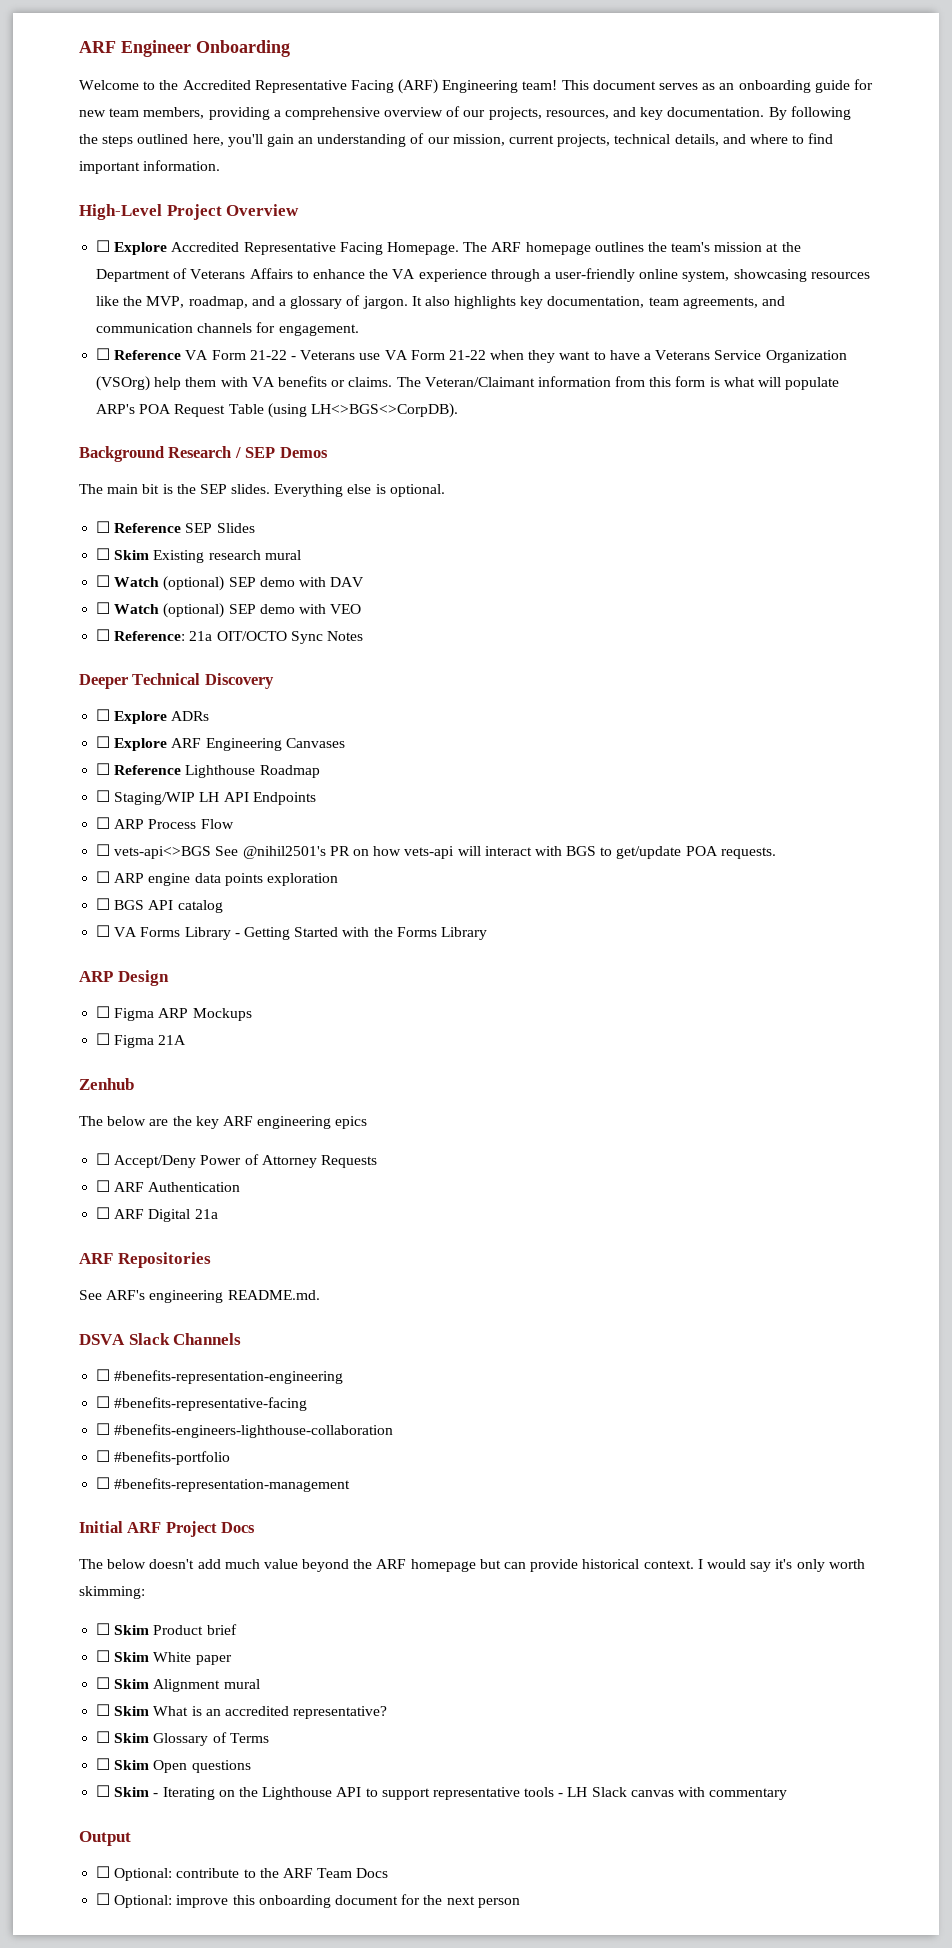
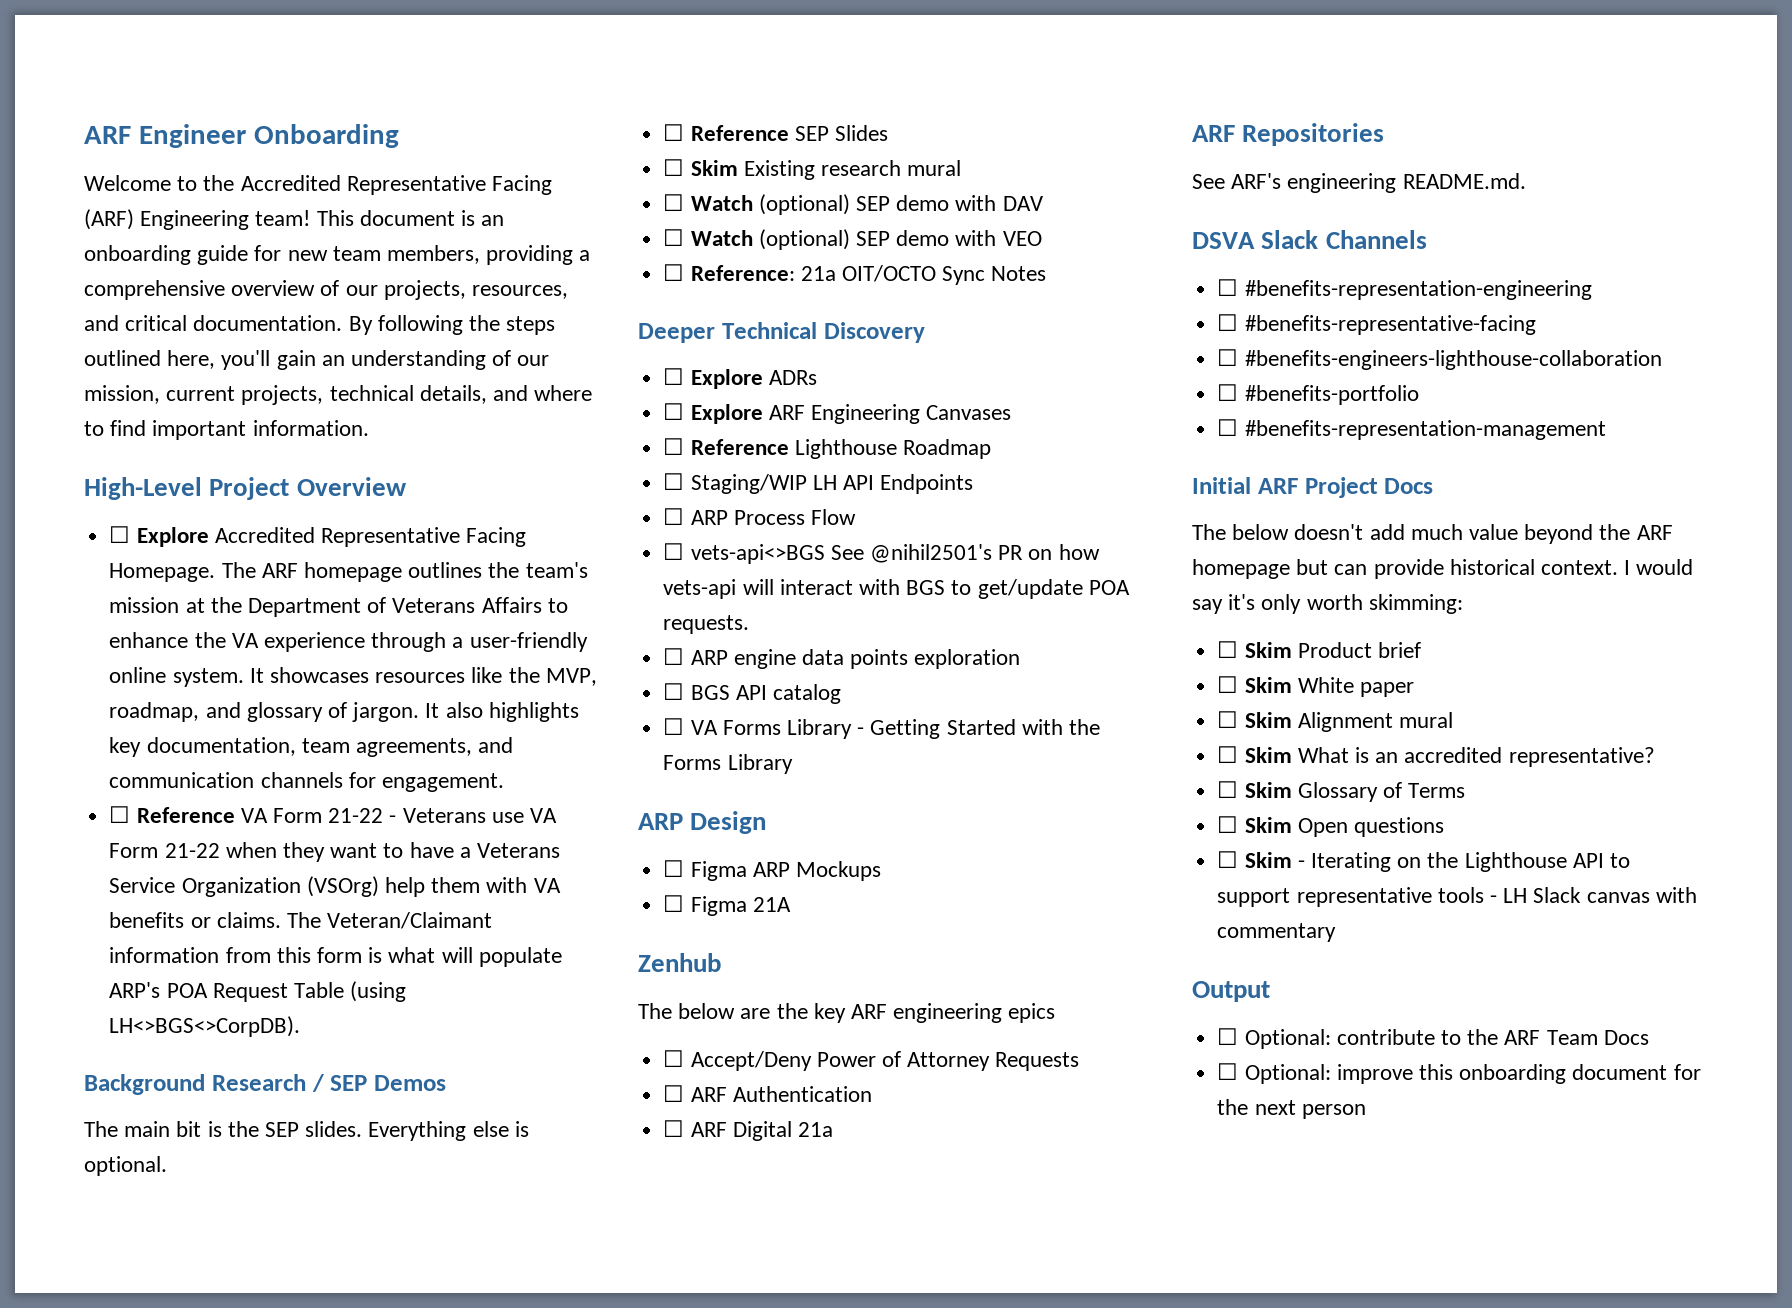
- This document serves as an onboarding guide for new team members, providing a comprehensive overview of our projects, resources, and key documentation.
+ This document is an onboarding guide for new team members, providing a comprehensive overview of our projects, resources, and critical documentation.
- The ARF homepage outlines the team's mission at the Department of Veterans Affairs to enhance the VA experience through a user-friendly online system, showcasing resources like the MVP, roadmap, and a glossary of jargon.
+ The ARF homepage outlines the team's mission at the Department of Veterans Affairs to enhance the VA experience through a user-friendly online system. It showcases resources like the MVP, roadmap, and glossary of jargon.

